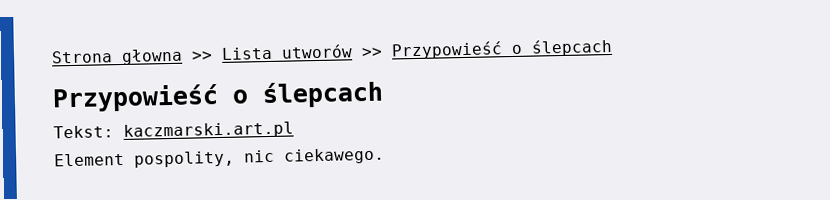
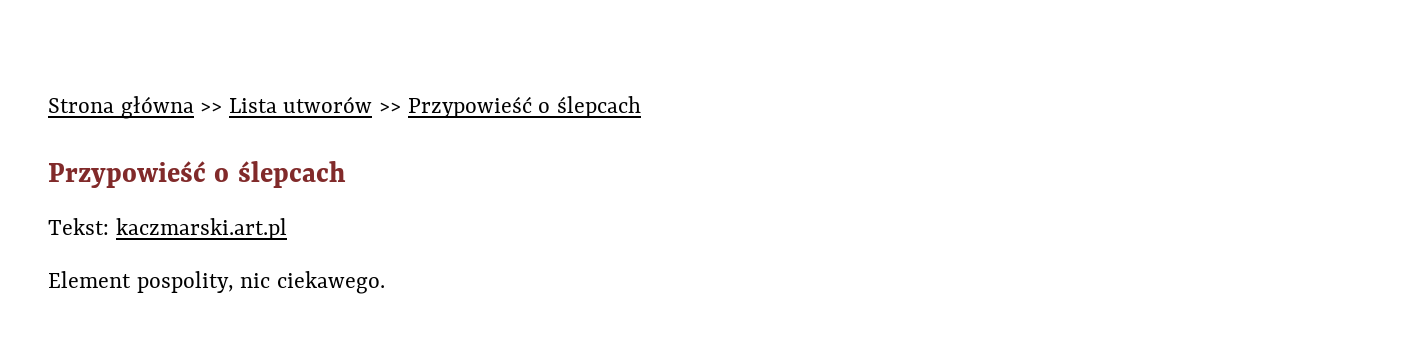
- Strona głowna >> Lista utworów >> Przypowieść o ślepcach
+ Strona główna >> Lista utworów >> Przypowieść o ślepcach

